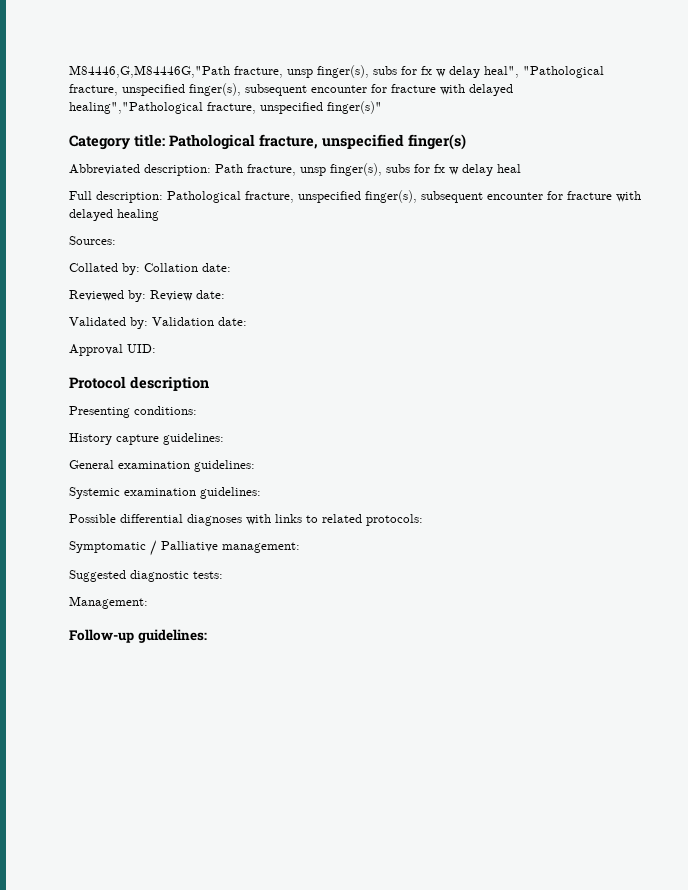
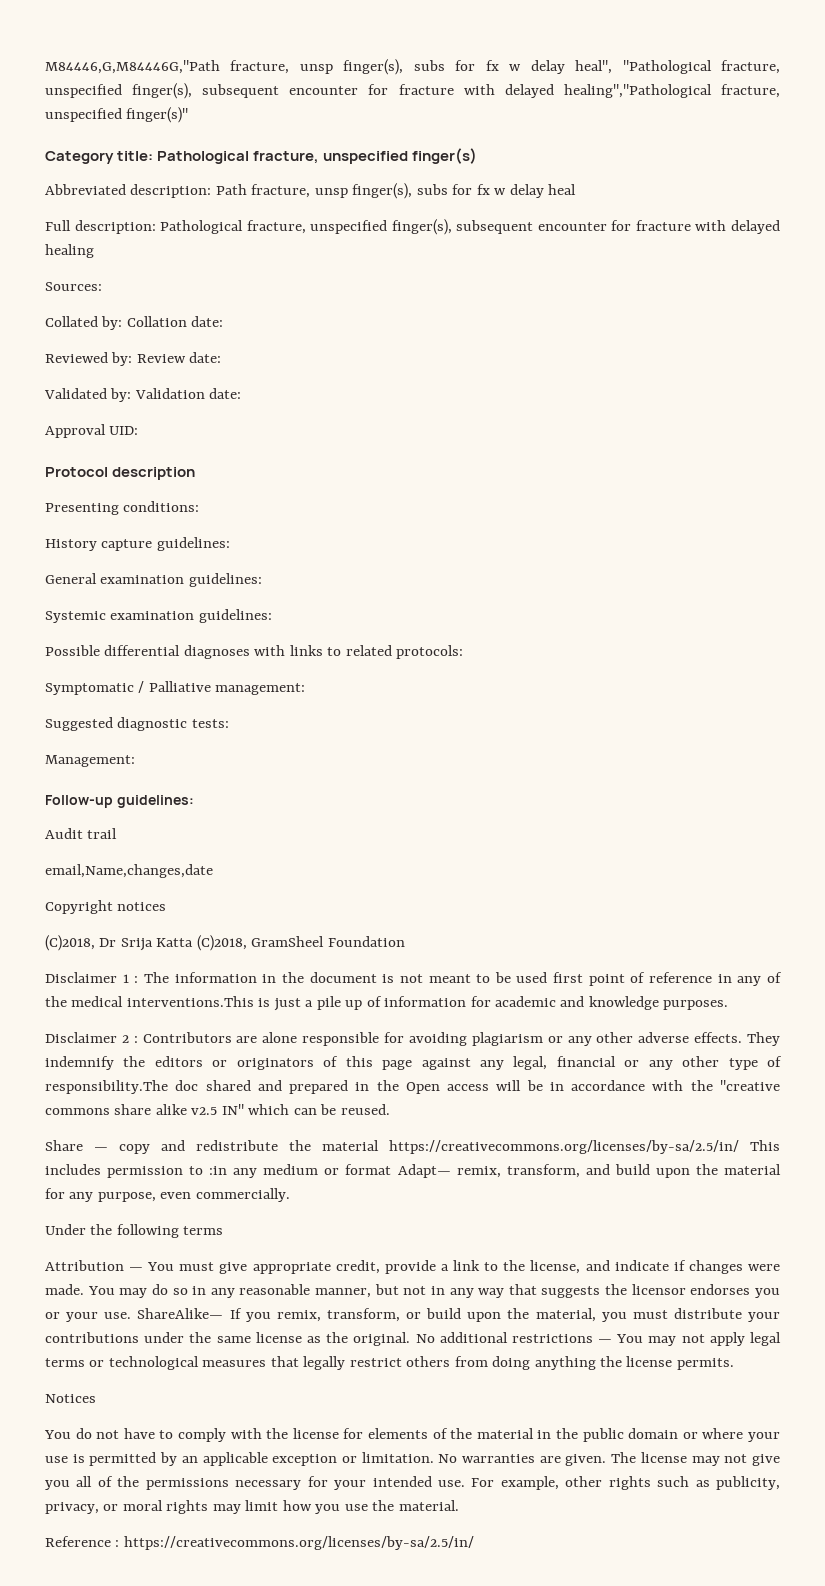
+ Audit trail
+ email,Name,changes,date
+ Copyright notices
+ (C)2018, Dr Srija Katta (C)2018, GramSheel Foundation
+ Disclaimer 1 : The information in the document is not meant to be used first point of reference in any of the medical interventions.This is just a pile up of information for academic and knowledge purposes.
+ Disclaimer 2 : Contributors are alone responsible for avoiding plagiarism or any other adverse effects. They indemnify the editors or originators of this page against any legal, financial or any other type of responsibility.The doc shared and prepared in the Open access will be in accordance with the "creative commons share alike v2.5 IN" which can be reused.
+ Share — copy and redistribute the material https://creativecommons.org/licenses/by-sa/2.5/in/ This includes permission to :in any medium or format Adapt— remix, transform, and build upon the material for any purpose, even commercially.
+ Under the following terms
+ Attribution — You must give appropriate credit, provide a link to the license, and indicate if changes were made. You may do so in any reasonable manner, but not in any way that suggests the licensor endorses you or your use. ShareAlike— If you remix, transform, or build upon the material, you must distribute your contributions under the same license as the original. No additional restrictions — You may not apply legal terms or technological measures that legally restrict others from doing anything the license permits.
+ Notices
+ You do not have to comply with the license for elements of the material in the public domain or where your use is permitted by an applicable exception or limitation. No warranties are given. The license may not give you all of the permissions necessary for your intended use. For example, other rights such as publicity, privacy, or moral rights may limit how you use the material.
+ Reference : https://creativecommons.org/licenses/by-sa/2.5/in/

